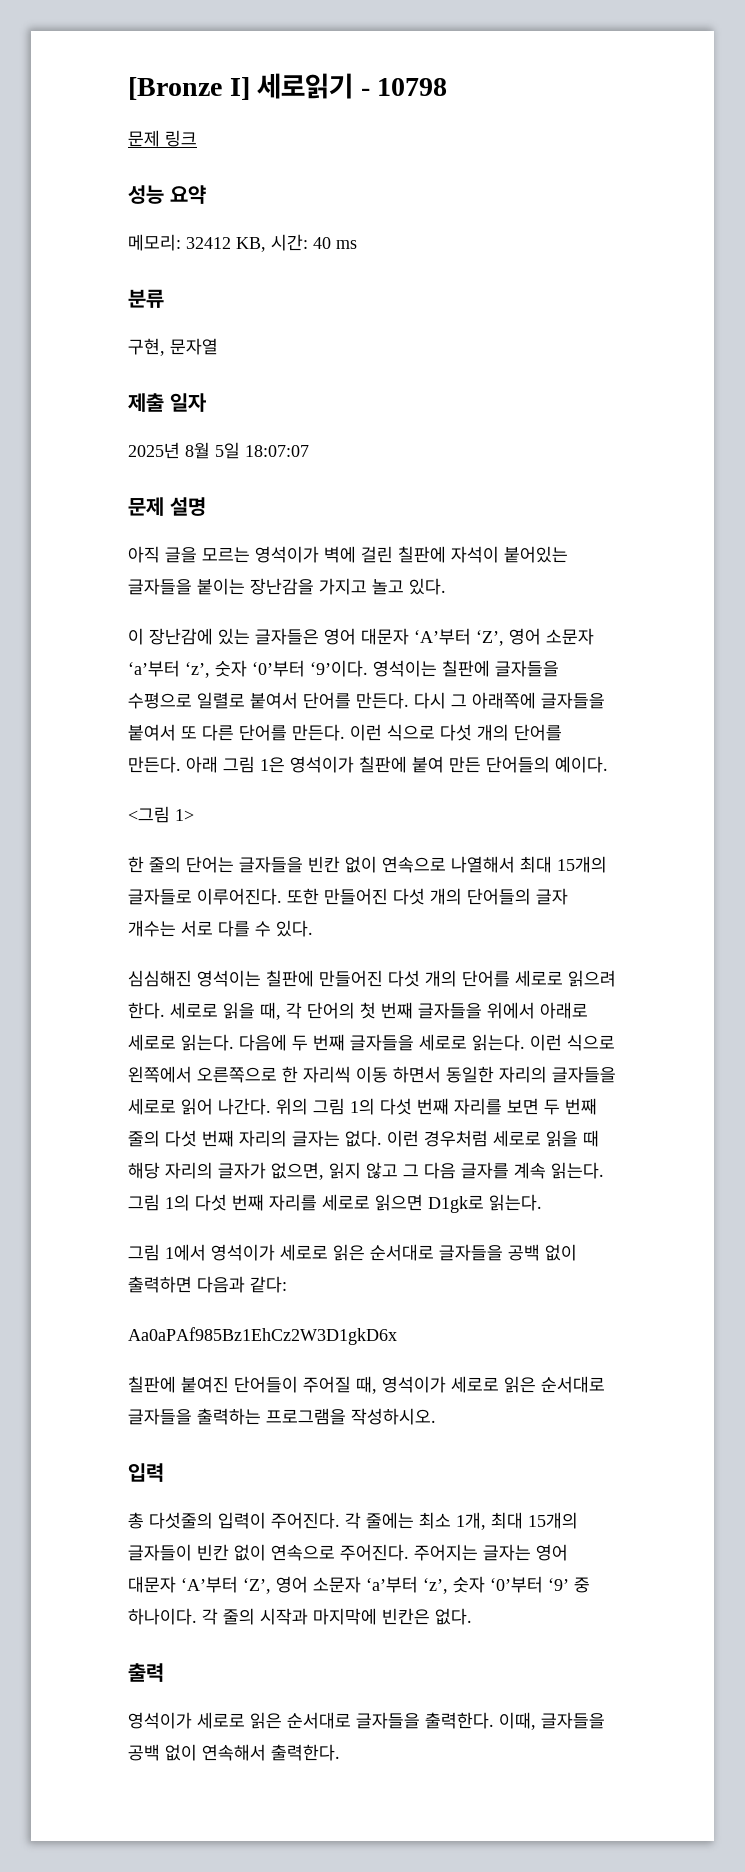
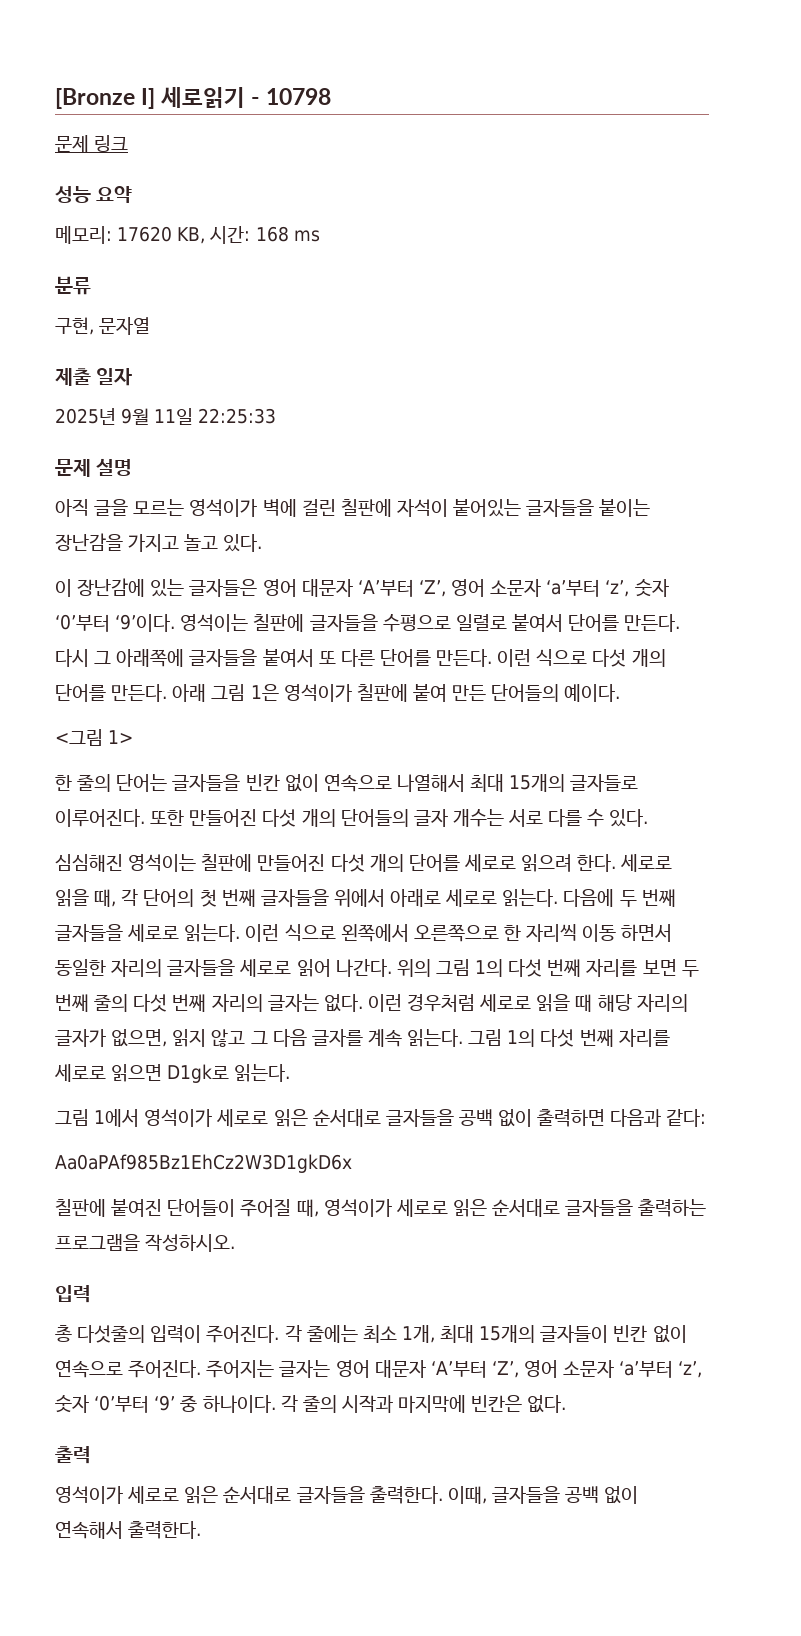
- 메모리: 32412 KB, 시간: 40 ms
+ 메모리: 17620 KB, 시간: 168 ms
- 2025년 8월 5일 18:07:07
+ 2025년 9월 11일 22:25:33

